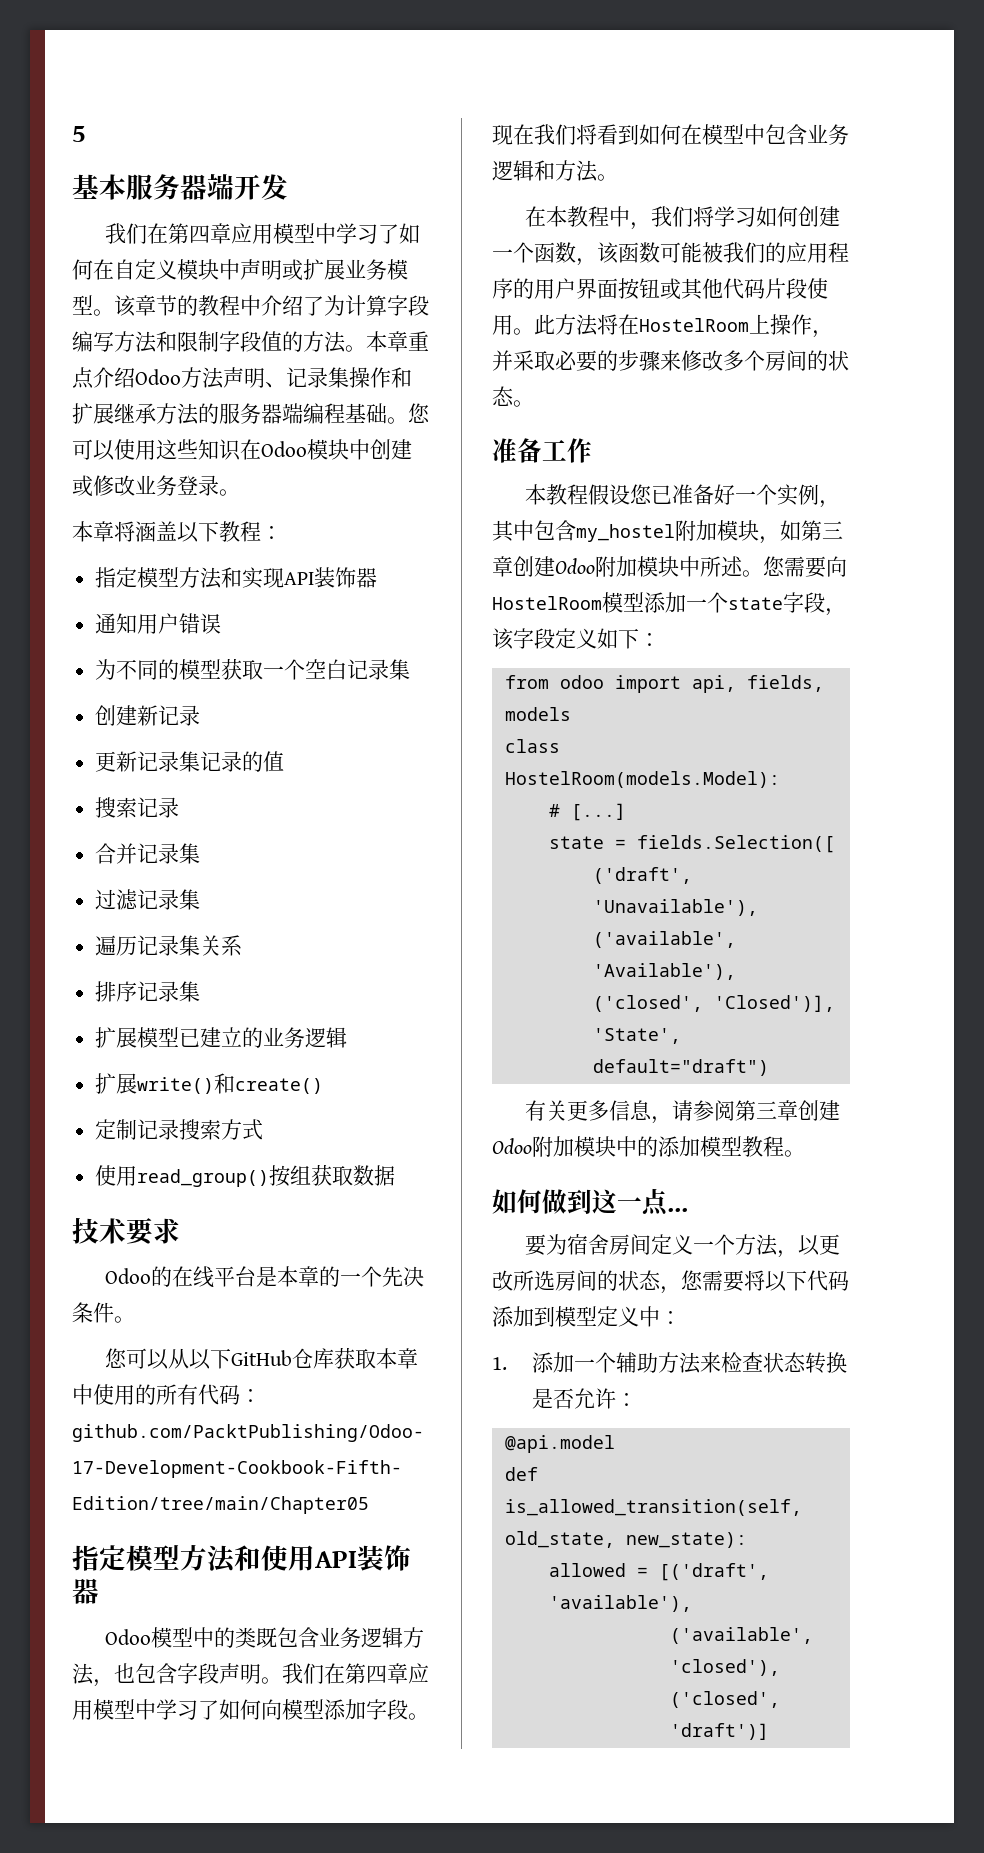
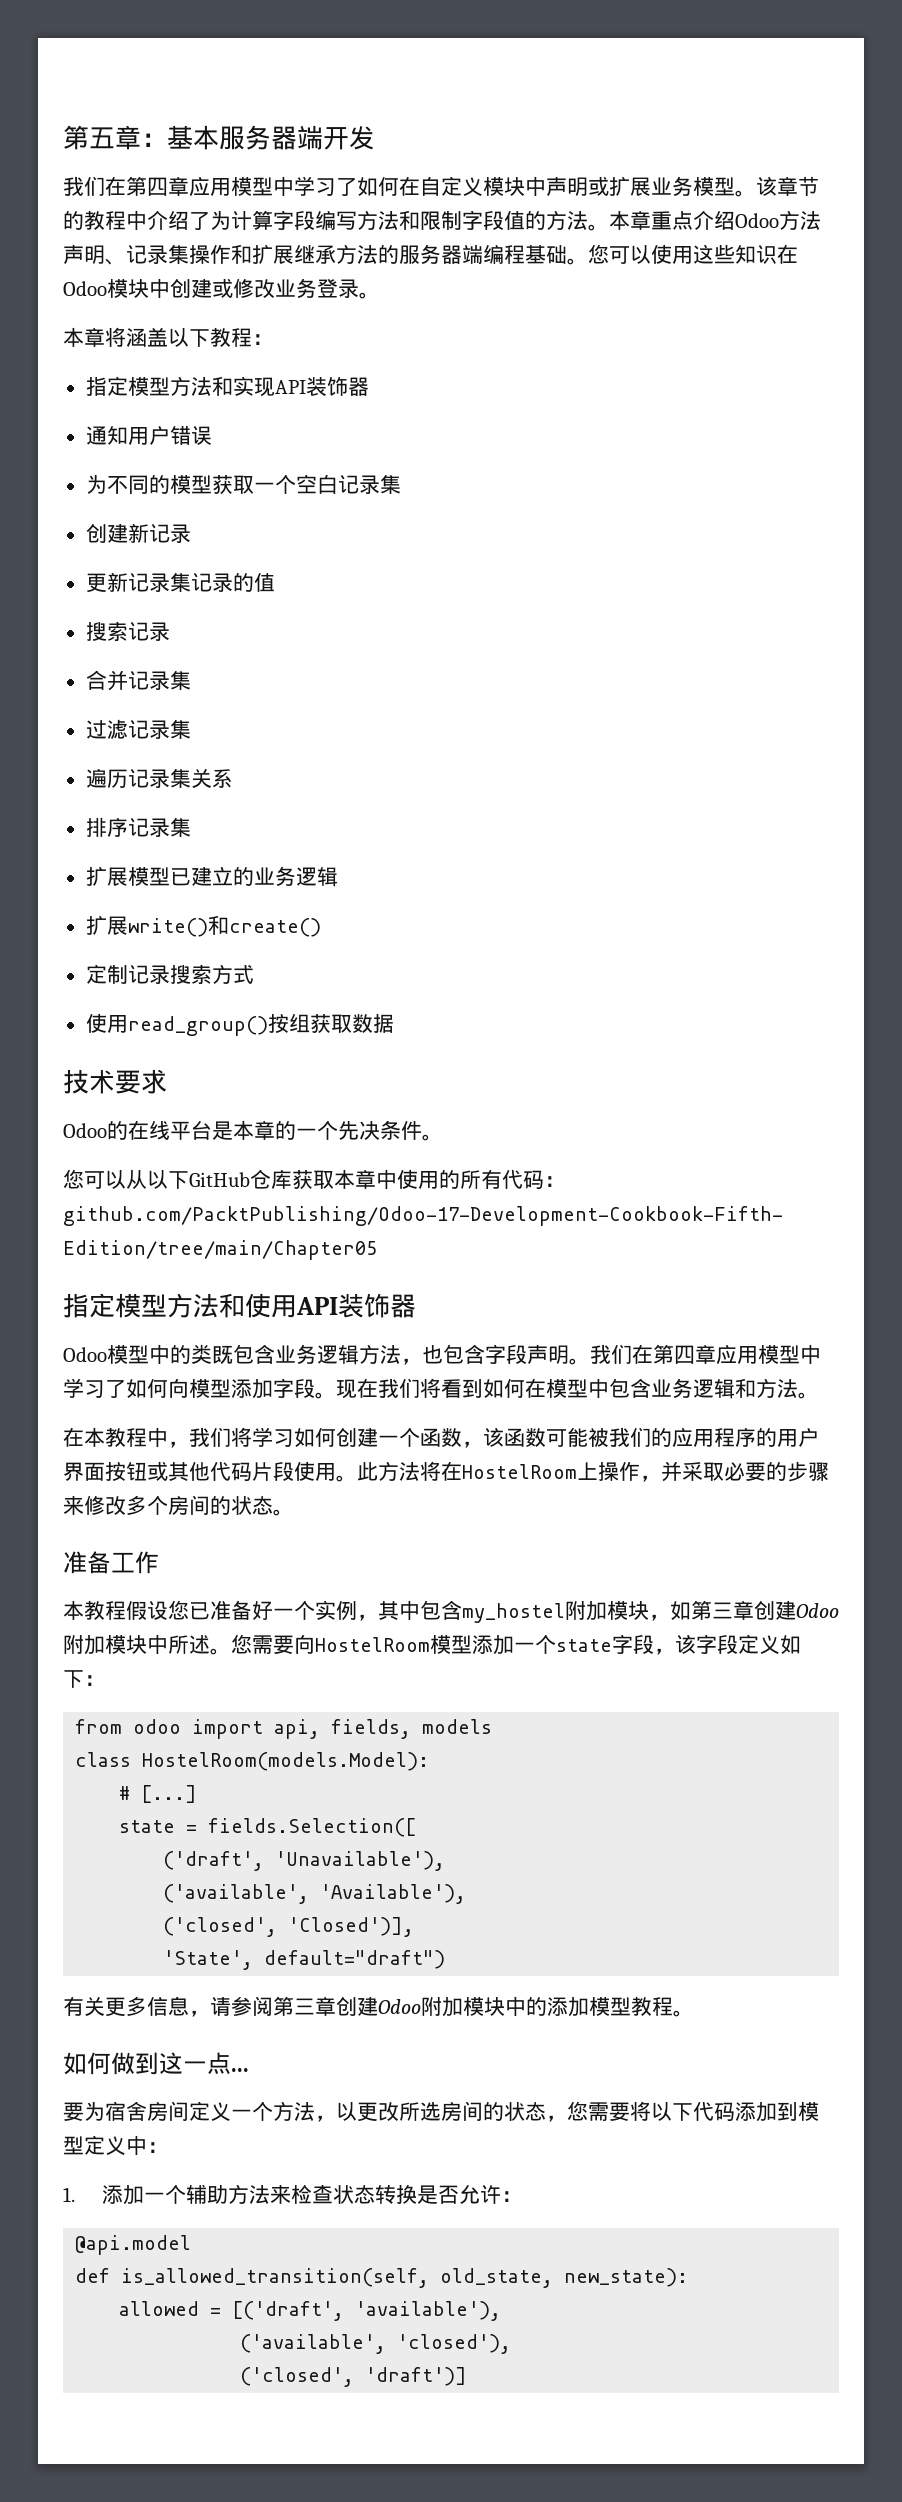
- 5
- 基本服务器端开发
+ 第五章：基本服务器端开发

